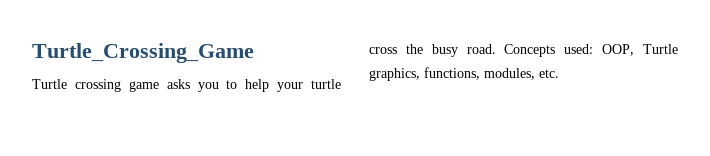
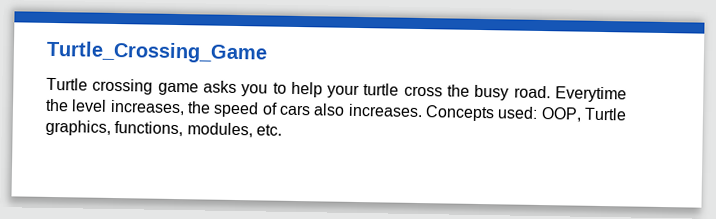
+ Everytime the level increases, the speed of cars also increases.

